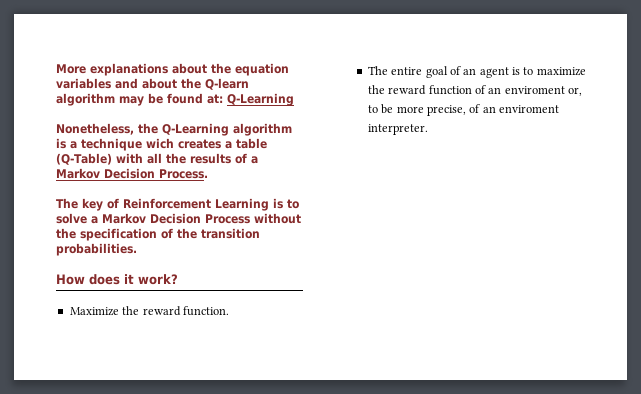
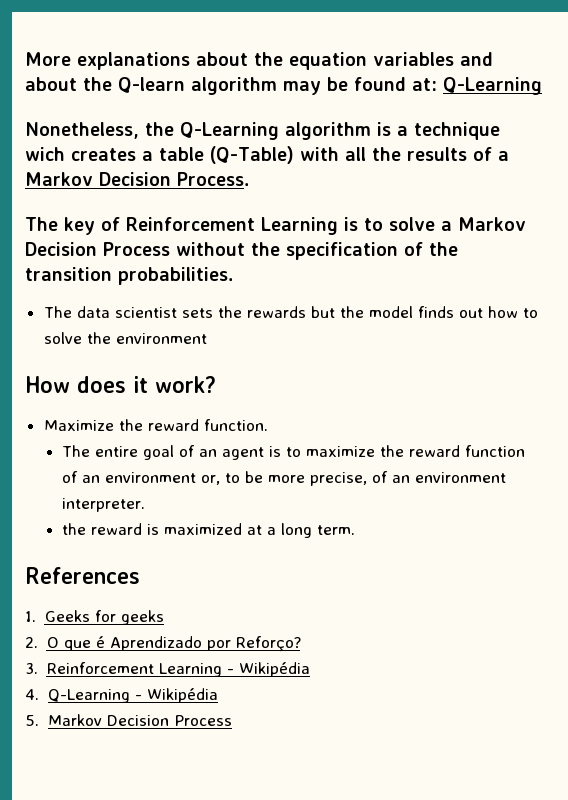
+ The data scientist sets the rewards but the model finds out how to solve the environment
- The entire goal of an agent is to maximize the reward function of an enviroment or, to be more precise, of an enviroment interpreter.
+ The entire goal of an agent is to maximize the reward function of an environment or, to be more precise, of an environment interpreter.
+ the reward is maximized at a long term.
+ References
+ 1. Geeks for geeks
+ 2. O que é Aprendizado por Reforço?
+ 3. Reinforcement Learning - Wikipédia
+ 4. Q-Learning - Wikipédia
+ 5. Markov Decision Process

